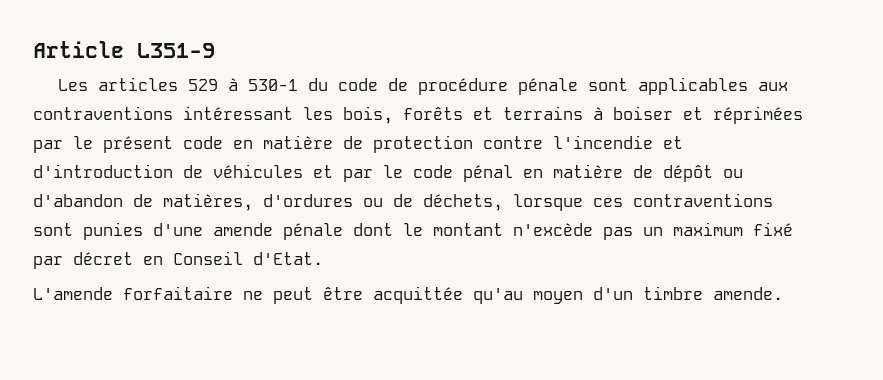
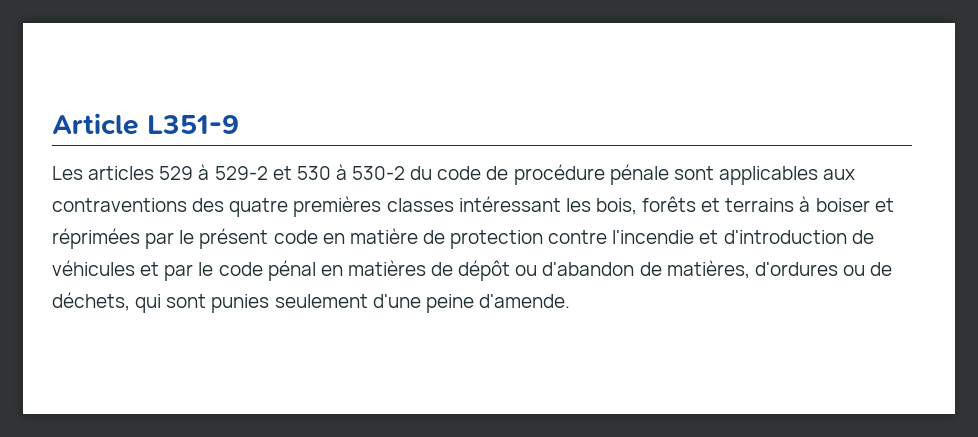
- Les articles 529 à 530-1 du code de procédure pénale sont applicables aux contraventions intéressant les bois, forêts et terrains à boiser et réprimées par le présent code en matière de protection contre l'incendie et d'introduction de véhicules et par le code pénal en matière de dépôt ou d'abandon de matières, d'ordures ou de déchets, lorsque ces contraventions sont punies d'une amende pénale dont le montant n'excède pas un maximum fixé par décret en Conseil d'Etat.
- L'amende forfaitaire ne peut être acquittée qu'au moyen d'un timbre amende.
+ Les articles 529 à 529-2 et 530 à 530-2 du code de procédure pénale sont applicables aux contraventions des quatre premières classes intéressant les bois, forêts et terrains à boiser et réprimées par le présent code en matière de protection contre l'incendie et d'introduction de véhicules et par le code pénal en matières de dépôt ou d'abandon de matières, d'ordures ou de déchets, qui sont punies seulement d'une peine d'amende.

